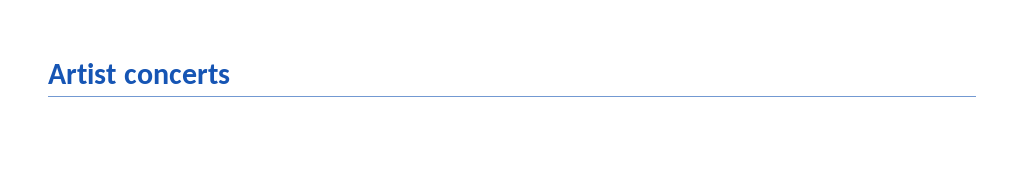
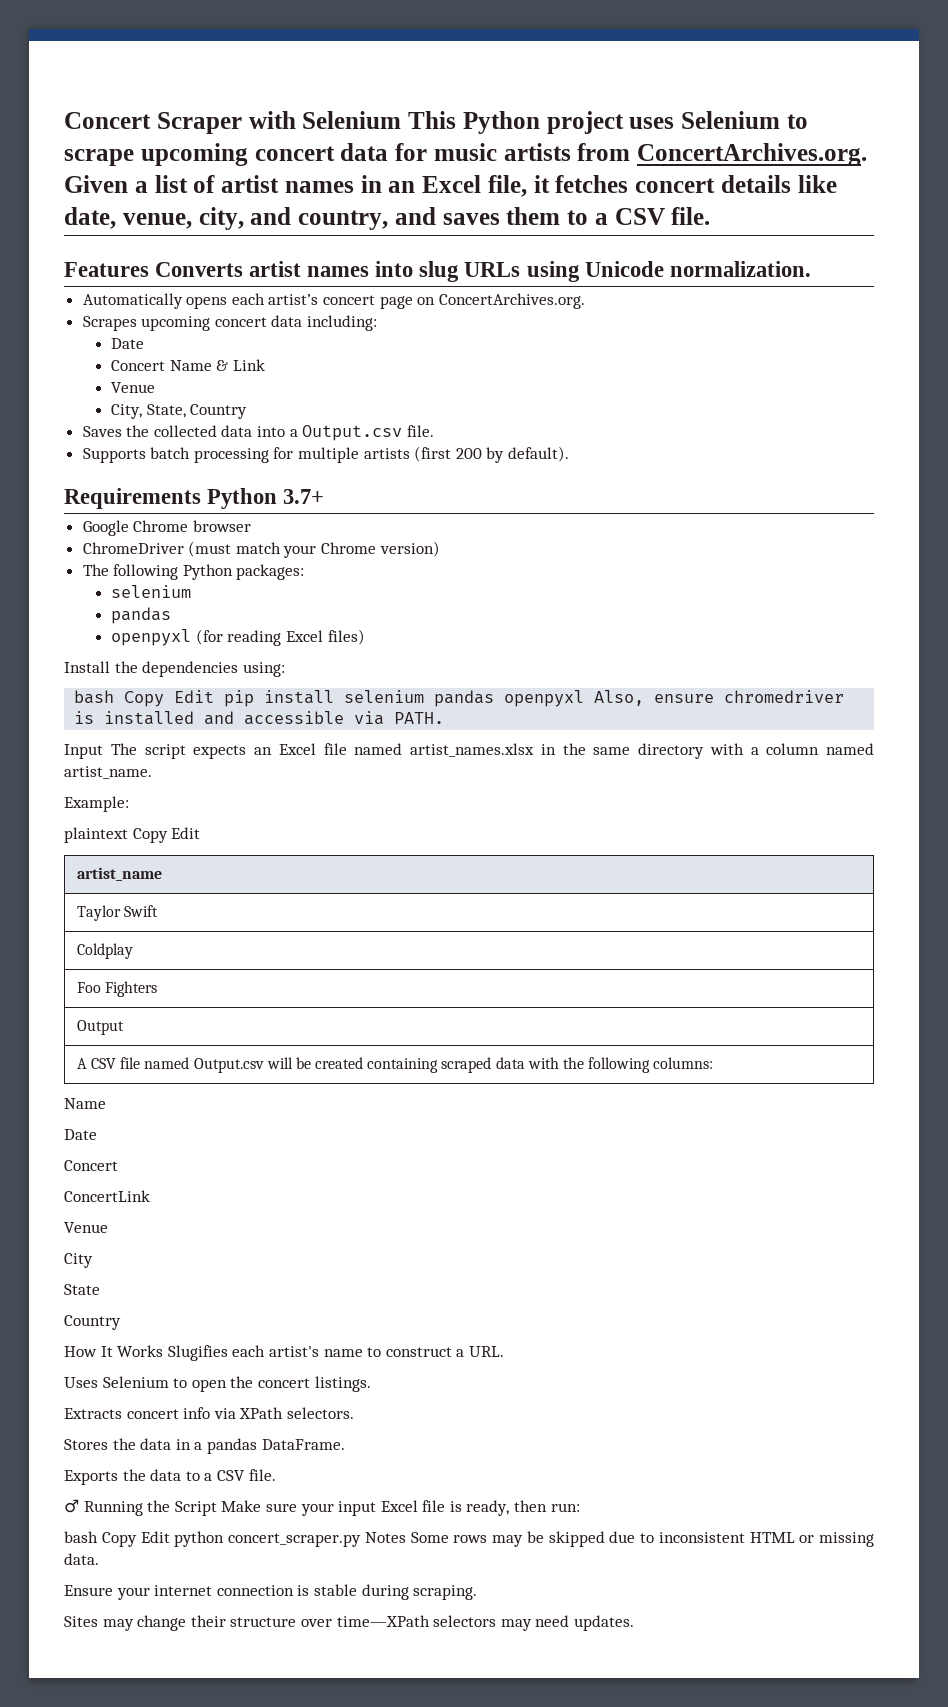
- Artist concerts
+ Concert Scraper with Selenium This Python project uses Selenium to scrape upcoming concert data for music artists from ConcertArchives.org. Given a list of artist names in an Excel file, it fetches concert details like date, venue, city, and country, and saves them to a CSV file.
+ Features Converts artist names into slug URLs using Unicode normalization.
+ Automatically opens each artist’s concert page on ConcertArchives.org.
+ Scrapes upcoming concert data including:
+ Date
+ Concert Name & Link
+ Venue
+ City, State, Country
+ Saves the collected data into a Output.csv file.
+ Supports batch processing for multiple artists (first 200 by default).
+ Requirements Python 3.7+
+ Google Chrome browser
+ ChromeDriver (must match your Chrome version)
+ The following Python packages:
+ selenium
+ pandas
+ openpyxl (for reading Excel files)
+ Install the dependencies using:
+ bash Copy Edit pip install selenium pandas openpyxl Also, ensure chromedriver is installed and accessible via PATH.
+ Input The script expects an Excel file named artist_names.xlsx in the same directory with a column named artist_name.
+ Example:
+ plaintext Copy Edit
+ artist_name
+ Taylor Swift
+ Coldplay
+ Foo Fighters
+ Output
+ A CSV file named Output.csv will be created containing scraped data with the following columns:
+ Name
+ Date
+ Concert
+ ConcertLink
+ Venue
+ City
+ State
+ Country
+ How It Works Slugifies each artist's name to construct a URL.
+ Uses Selenium to open the concert listings.
+ Extracts concert info via XPath selectors.
+ Stores the data in a pandas DataFrame.
+ Exports the data to a CSV file.
+ ♂ Running the Script Make sure your input Excel file is ready, then run:
+ bash Copy Edit python concert_scraper.py Notes Some rows may be skipped due to inconsistent HTML or missing data.
+ Ensure your internet connection is stable during scraping.
+ Sites may change their structure over time—XPath selectors may need updates.

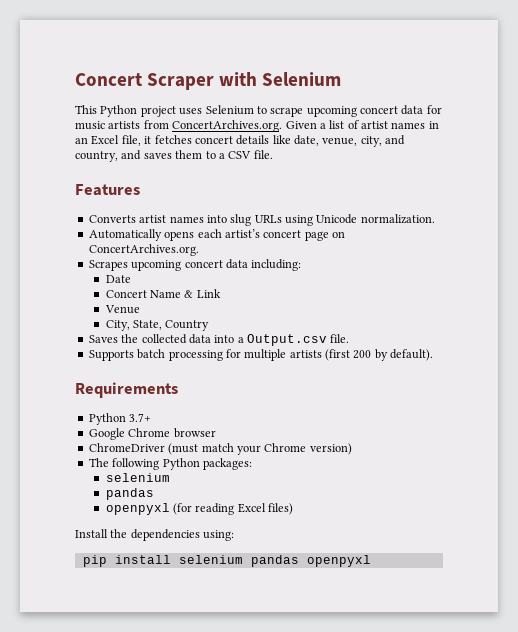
- Concert Scraper with Selenium This Python project uses Selenium to scrape upcoming concert data for music artists from ConcertArchives.org. Given a list of artist names in an Excel file, it fetches concert details like date, venue, city, and country, and saves them to a CSV file.
+ Concert Scraper with Selenium
+ This Python project uses Selenium to scrape upcoming concert data for music artists from ConcertArchives.org. Given a list of artist names in an Excel file, it fetches concert details like date, venue, city, and country, and saves them to a CSV file.
- Features Converts artist names into slug URLs using Unicode normalization.
+ Features
+ Converts artist names into slug URLs using Unicode normalization.
- Requirements Python 3.7+
+ Requirements
+ Python 3.7+
- bash Copy Edit pip install selenium pandas openpyxl Also, ensure chromedriver is installed and accessible via PATH.
- Input The script expects an Excel file named artist_names.xlsx in the same directory with a column named artist_name.
- Example:
- plaintext Copy Edit
- artist_name
- Taylor Swift
- Coldplay
- Foo Fighters
- Output
- A CSV file named Output.csv will be created containing scraped data with the following columns:
- Name
- Date
- Concert
- ConcertLink
- Venue
- City
- State
- Country
- How It Works Slugifies each artist's name to construct a URL.
- Uses Selenium to open the concert listings.
- Extracts concert info via XPath selectors.
- Stores the data in a pandas DataFrame.
- Exports the data to a CSV file.
- ♂ Running the Script Make sure your input Excel file is ready, then run:
- bash Copy Edit python concert_scraper.py Notes Some rows may be skipped due to inconsistent HTML or missing data.
- Ensure your internet connection is stable during scraping.
- Sites may change their structure over time—XPath selectors may need updates.
+ pip install selenium pandas openpyxl

